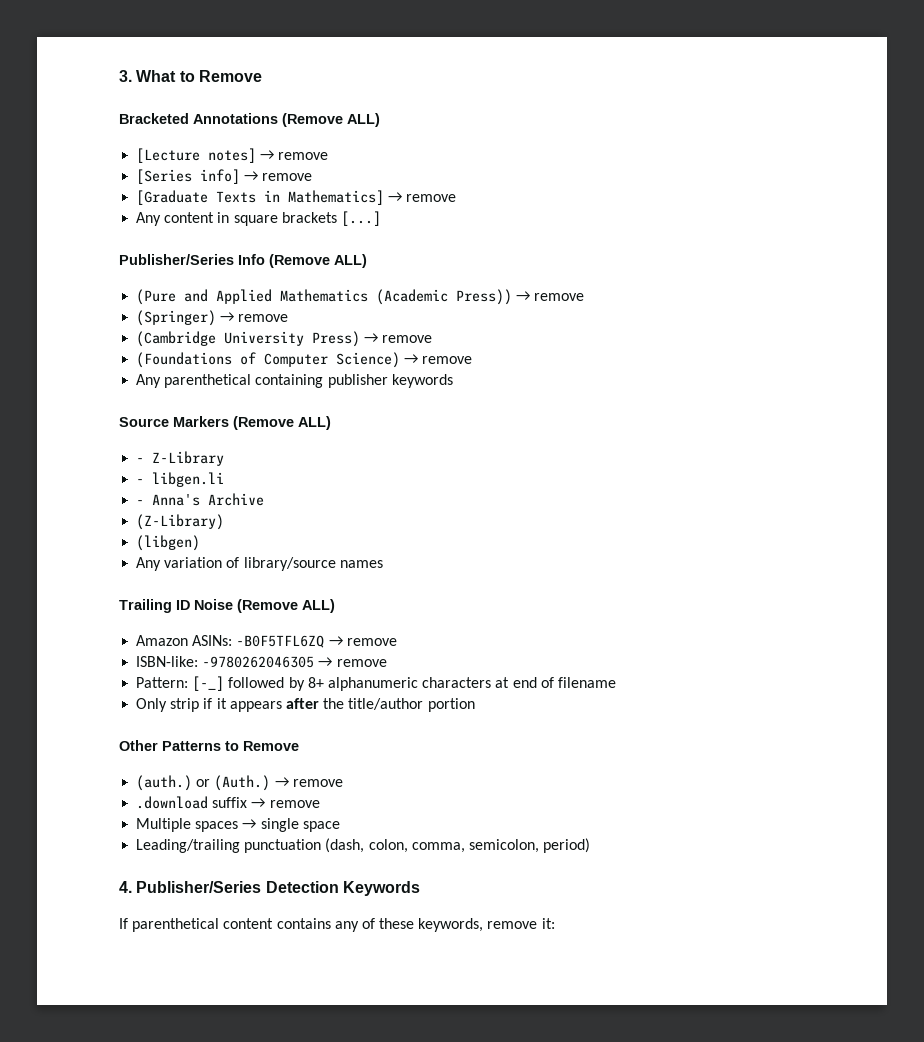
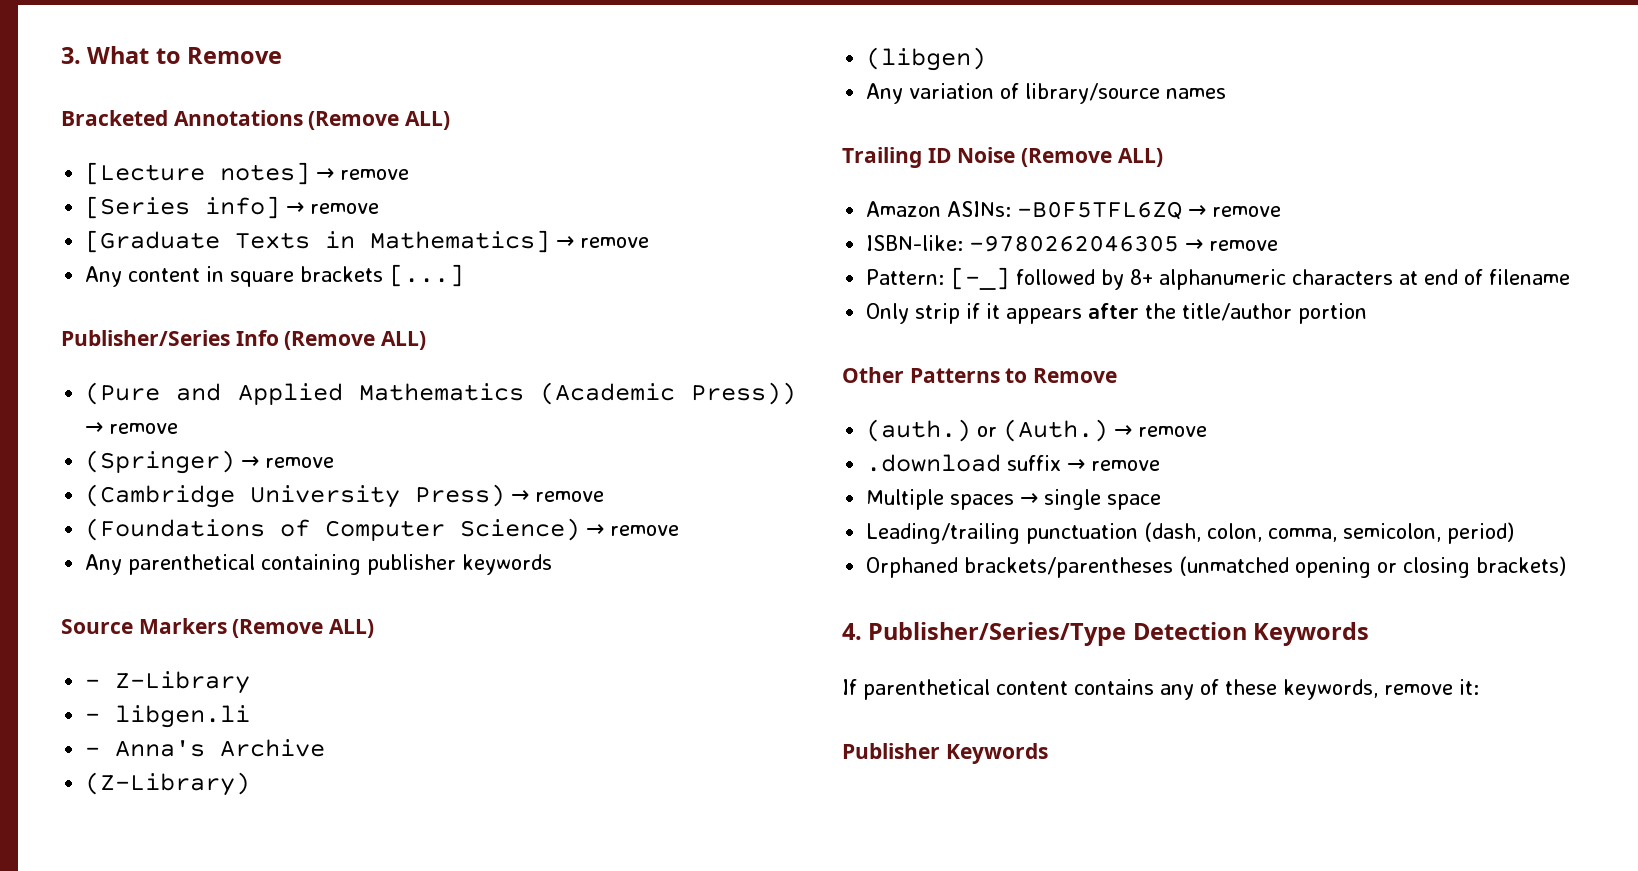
+ Orphaned brackets/parentheses (unmatched opening or closing brackets)
- 4. Publisher/Series Detection Keywords
+ 4. Publisher/Series/Type Detection Keywords
+ Publisher Keywords

